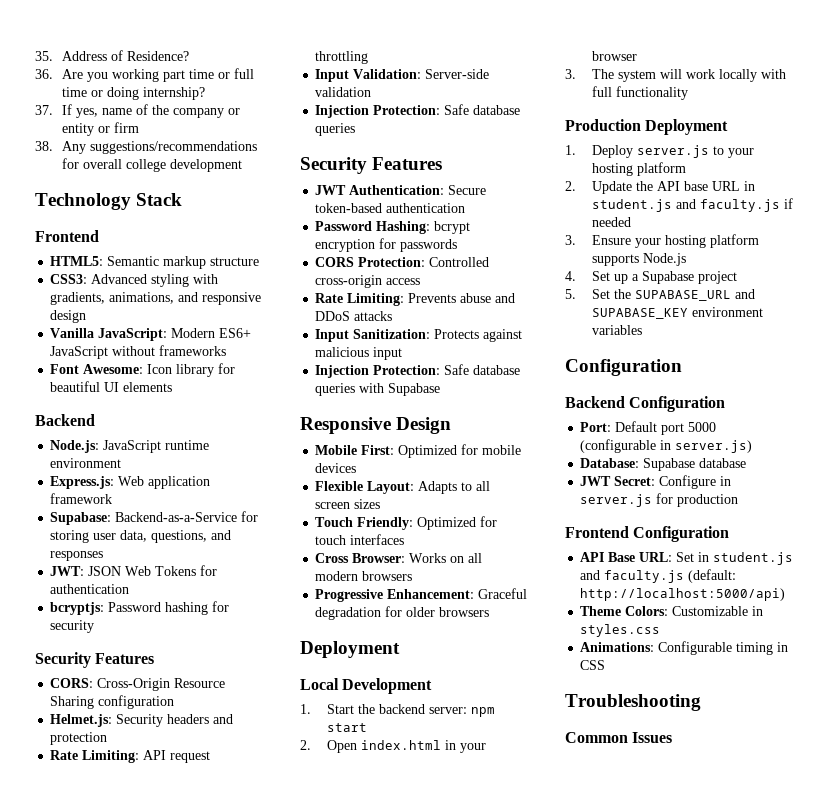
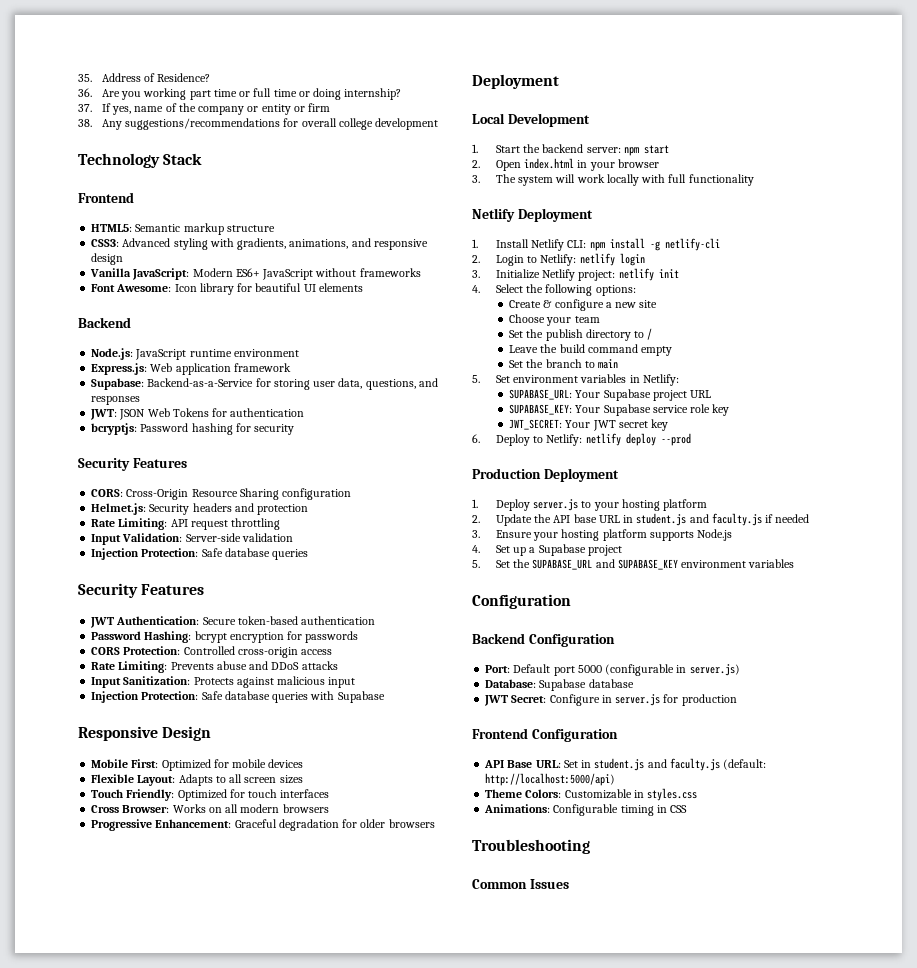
+ Netlify Deployment
+ 1. Install Netlify CLI: npm install -g netlify-cli
+ 2. Login to Netlify: netlify login
+ 3. Initialize Netlify project: netlify init
+ 4. Select the following options:
+ Create & configure a new site
+ Choose your team
+ Set the publish directory to /
+ Leave the build command empty
+ Set the branch to main
+ 5. Set environment variables in Netlify:
+ SUPABASE_URL: Your Supabase project URL
+ SUPABASE_KEY: Your Supabase service role key
+ JWT_SECRET: Your JWT secret key
+ 6. Deploy to Netlify: netlify deploy --prod

